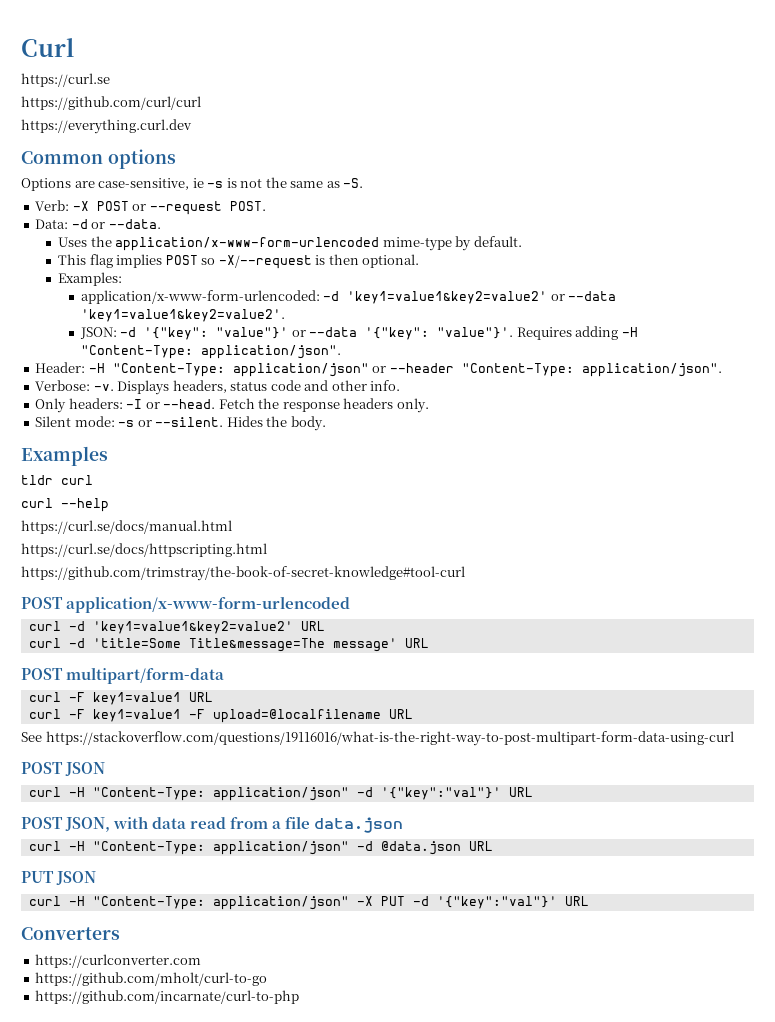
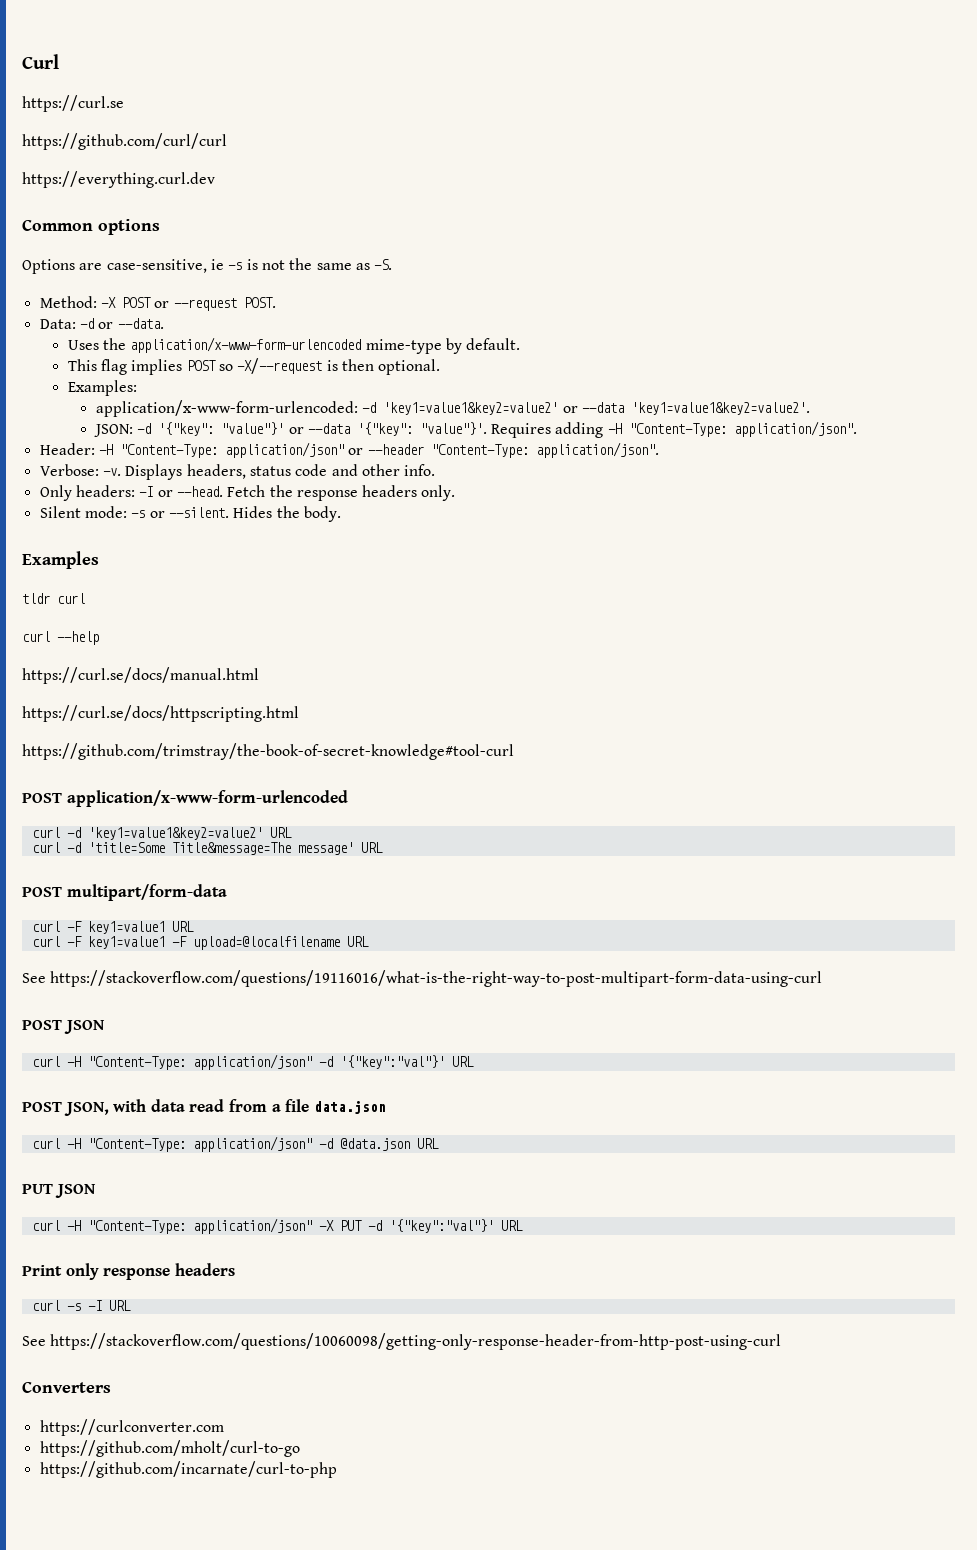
- Verb: -X POST or --request POST.
+ Method: -X POST or --request POST.
+ Print only response headers
+ curl -s -I URL
+ See https://stackoverflow.com/questions/10060098/getting-only-response-header-from-http-post-using-curl

